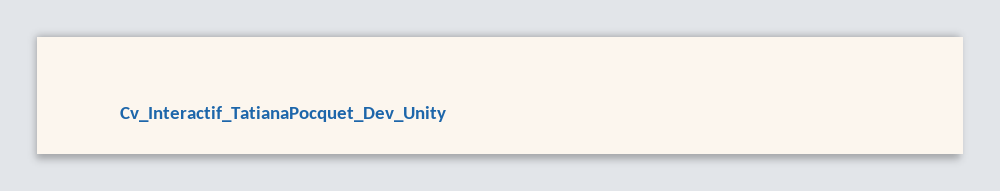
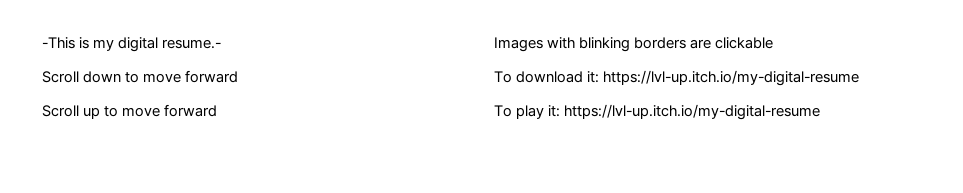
- Cv_Interactif_TatianaPocquet_Dev_Unity
+ -This is my digital resume.-
+ Scroll down to move forward
+ Scroll up to move forward
+ Images with blinking borders are clickable
+ To download it: https://lvl-up.itch.io/my-digital-resume
+ To play it: https://lvl-up.itch.io/my-digital-resume

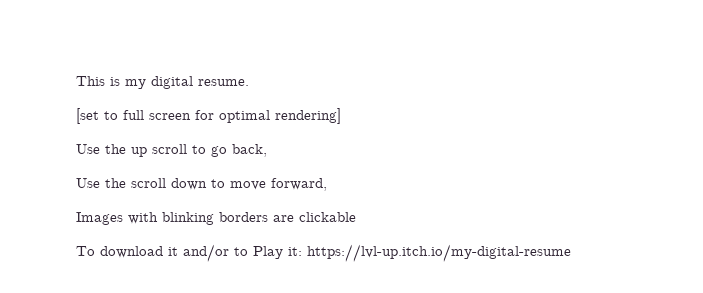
- -This is my digital resume.-
- Scroll down to move forward
- Scroll up to move forward
+ This is my digital resume.
+ [set to full screen for optimal rendering]
+ Use the up scroll to go back,
+ Use the scroll down to move forward,
- To download it: https://lvl-up.itch.io/my-digital-resume
- To play it: https://lvl-up.itch.io/my-digital-resume
+ To download it and/or to Play it: https://lvl-up.itch.io/my-digital-resume

